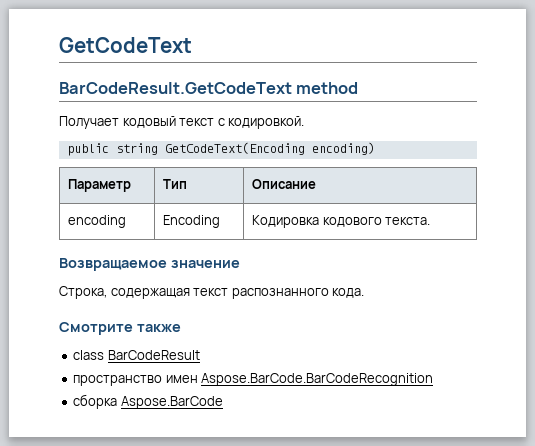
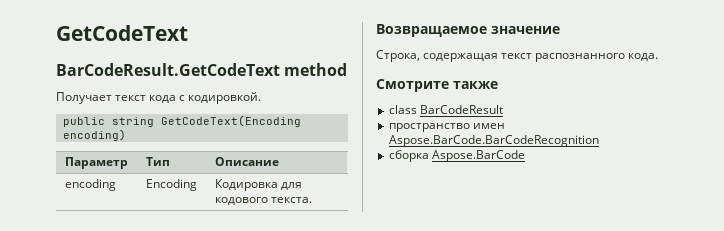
- Получает кодовый текст с кодировкой.
+ Получает текст кода с кодировкой.
- encoding | Encoding | Кодировка кодового текста.
+ encoding | Encoding | Кодировка для кодового текста.

